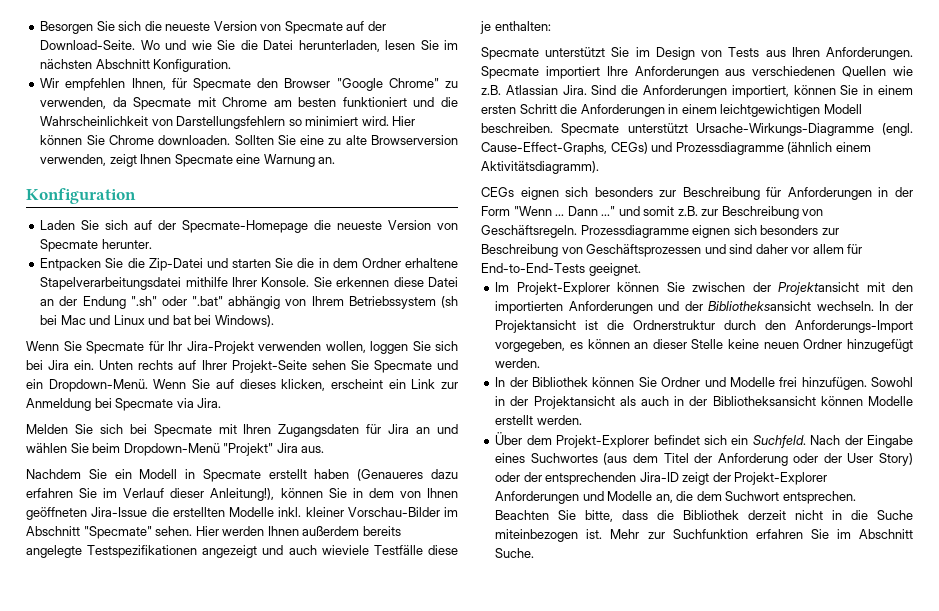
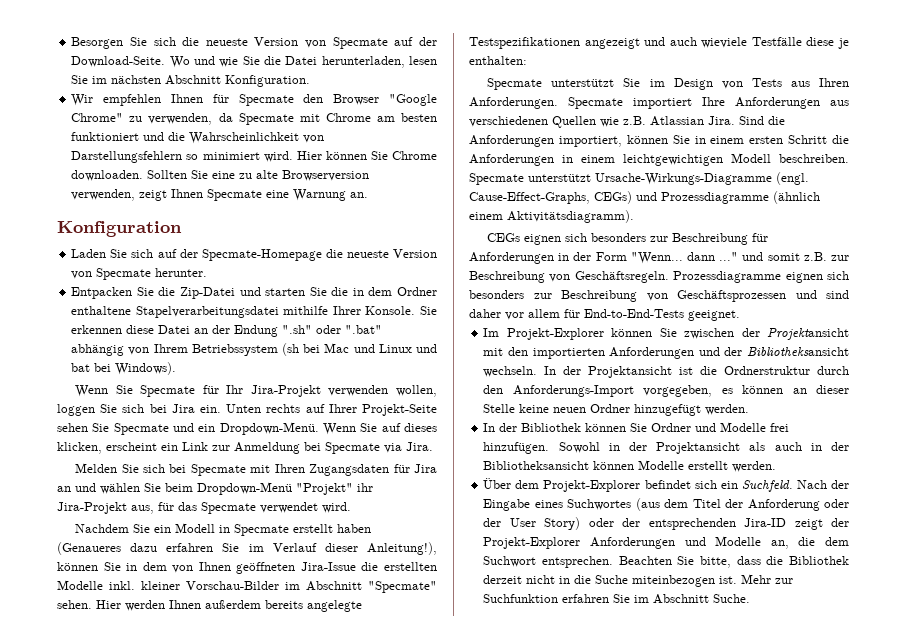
- Wir empfehlen Ihnen, für Specmate den Browser "Google Chrome" zu verwenden, da Specmate mit Chrome am besten funktioniert und die Wahrscheinlichkeit von Darstellungsfehlern so minimiert wird.
+ Wir empfehlen Ihnen für Specmate den Browser "Google Chrome" zu verwenden, da Specmate mit Chrome am besten funktioniert und die Wahrscheinlichkeit von Darstellungsfehlern so minimiert wird.
- Entpacken Sie die Zip-Datei und starten Sie die in dem Ordner erhaltene Stapelverarbeitungsdatei mithilfe Ihrer Konsole.
+ Entpacken Sie die Zip-Datei und starten Sie die in dem Ordner enthaltene Stapelverarbeitungsdatei mithilfe Ihrer Konsole.
- Melden Sie sich bei Specmate mit Ihren Zugangsdaten für Jira an und wählen Sie beim Dropdown-Menü "Projekt" Jira aus.
+ Melden Sie sich bei Specmate mit Ihren Zugangsdaten für Jira an und wählen Sie beim Dropdown-Menü "Projekt" ihr Jira-Projekt aus, für das Specmate verwendet wird.
- CEGs eignen sich besonders zur Beschreibung für Anforderungen in der Form "Wenn ... Dann ..." und somit z.B. zur Beschreibung von Geschäftsregeln.
+ CEGs eignen sich besonders zur Beschreibung für Anforderungen in der Form "Wenn... dann ..." und somit z.B. zur Beschreibung von Geschäftsregeln.

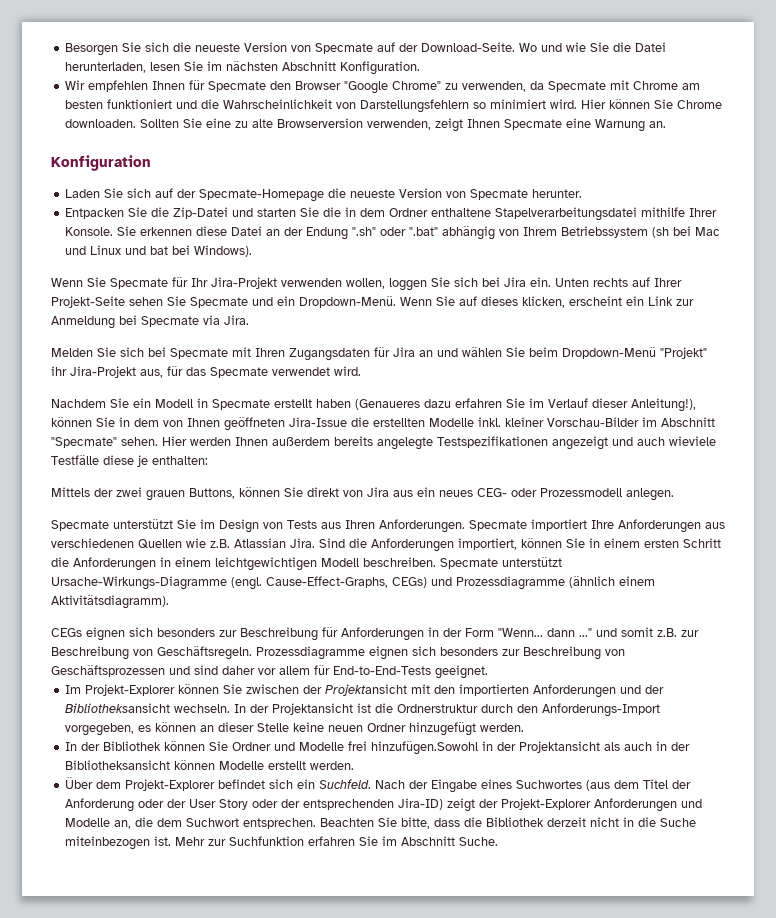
+ Mittels der zwei grauen Buttons, können Sie direkt von Jira aus ein neues CEG- oder Prozessmodell anlegen.
- In der Bibliothek können Sie Ordner und Modelle frei hinzufügen. Sowohl in der Projektansicht als auch in der Bibliotheksansicht können Modelle erstellt werden.
+ In der Bibliothek können Sie Ordner und Modelle frei hinzufügen.Sowohl in der Projektansicht als auch in der Bibliotheksansicht können Modelle erstellt werden.
- Nach der Eingabe eines Suchwortes (aus dem Titel der Anforderung oder der User Story) oder der entsprechenden Jira-ID zeigt der Projekt-Explorer Anforderungen und Modelle an, die dem Suchwort entsprechen.
+ Nach der Eingabe eines Suchwortes (aus dem Titel der Anforderung oder der User Story oder der entsprechenden Jira-ID) zeigt der Projekt-Explorer Anforderungen und Modelle an, die dem Suchwort entsprechen.

